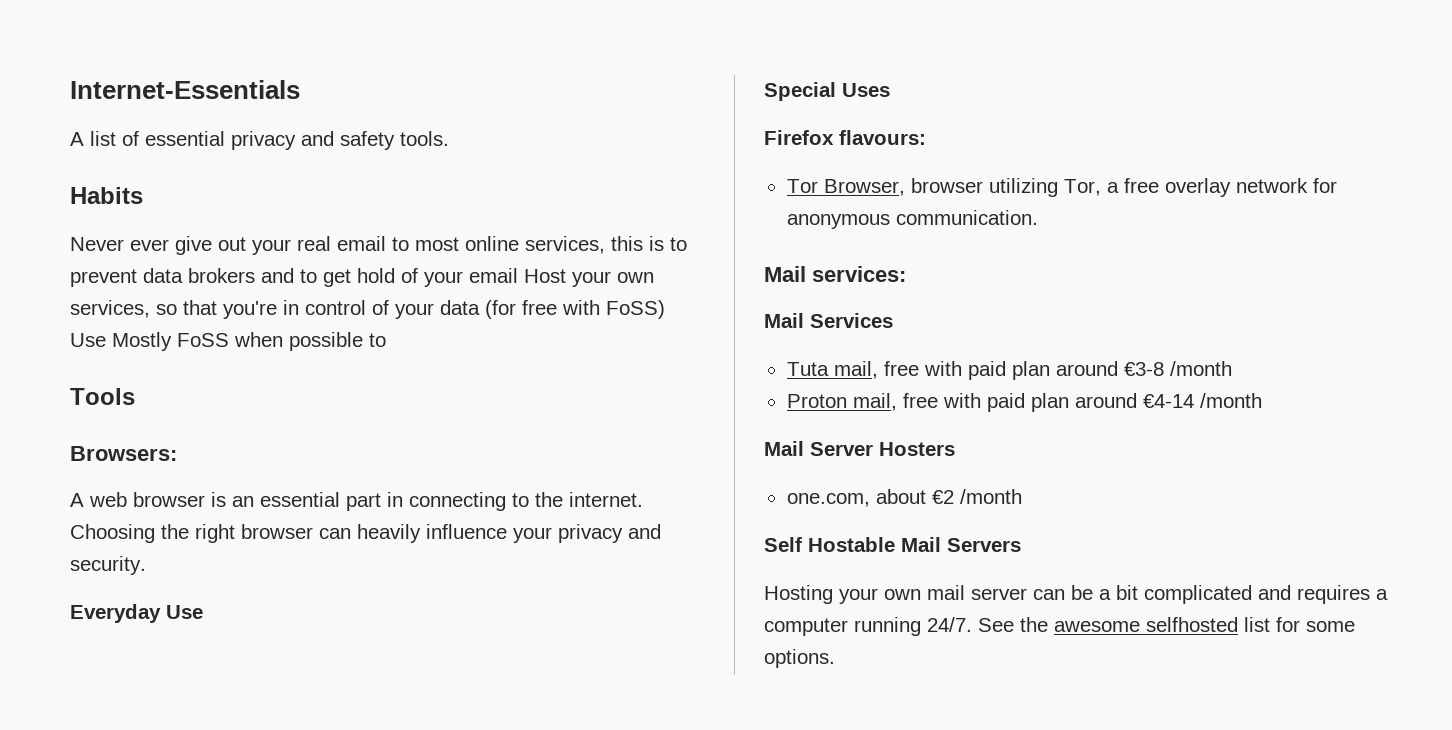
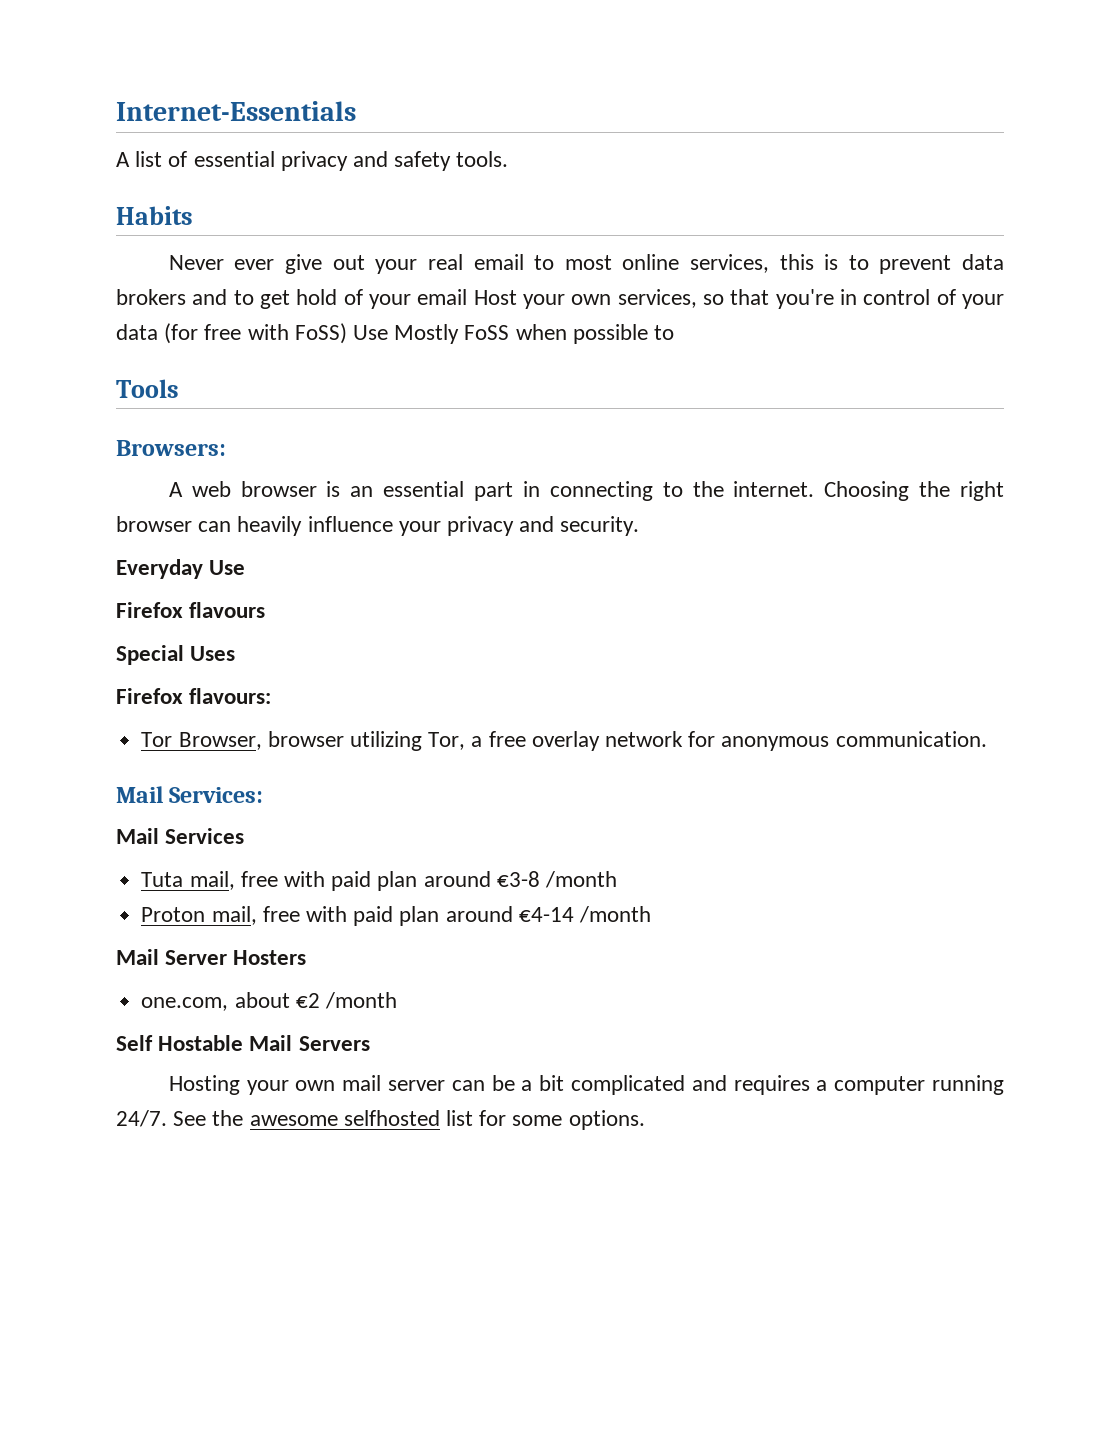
+ Firefox flavours
- Mail services:
+ Mail Services:

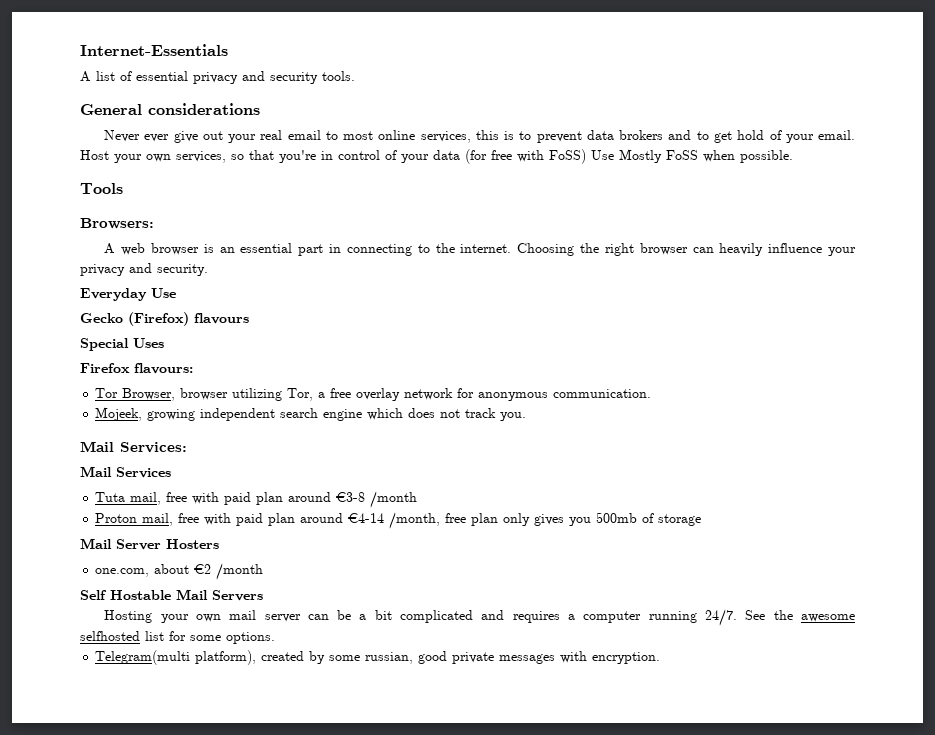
- A list of essential privacy and safety tools.
+ A list of essential privacy and security tools.
- Habits
+ General considerations
- Never ever give out your real email to most online services, this is to prevent data brokers and to get hold of your email Host your own services, so that you're in control of your data (for free with FoSS) Use Mostly FoSS when possible to
+ Never ever give out your real email to most online services, this is to prevent data brokers and to get hold of your email. Host your own services, so that you're in control of your data (for free with FoSS) Use Mostly FoSS when possible.
- Firefox flavours
+ Gecko (Firefox) flavours
+ Mojeek, growing independent search engine which does not track you.
- Proton mail, free with paid plan around €4-14 /month
+ Proton mail, free with paid plan around €4-14 /month, free plan only gives you 500mb of storage
+ Telegram(multi platform), created by some russian, good private messages with encryption.

